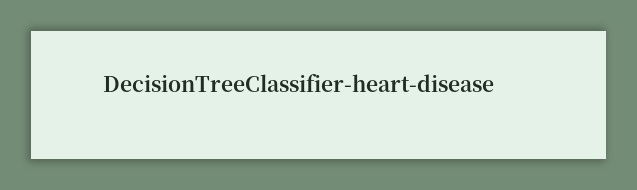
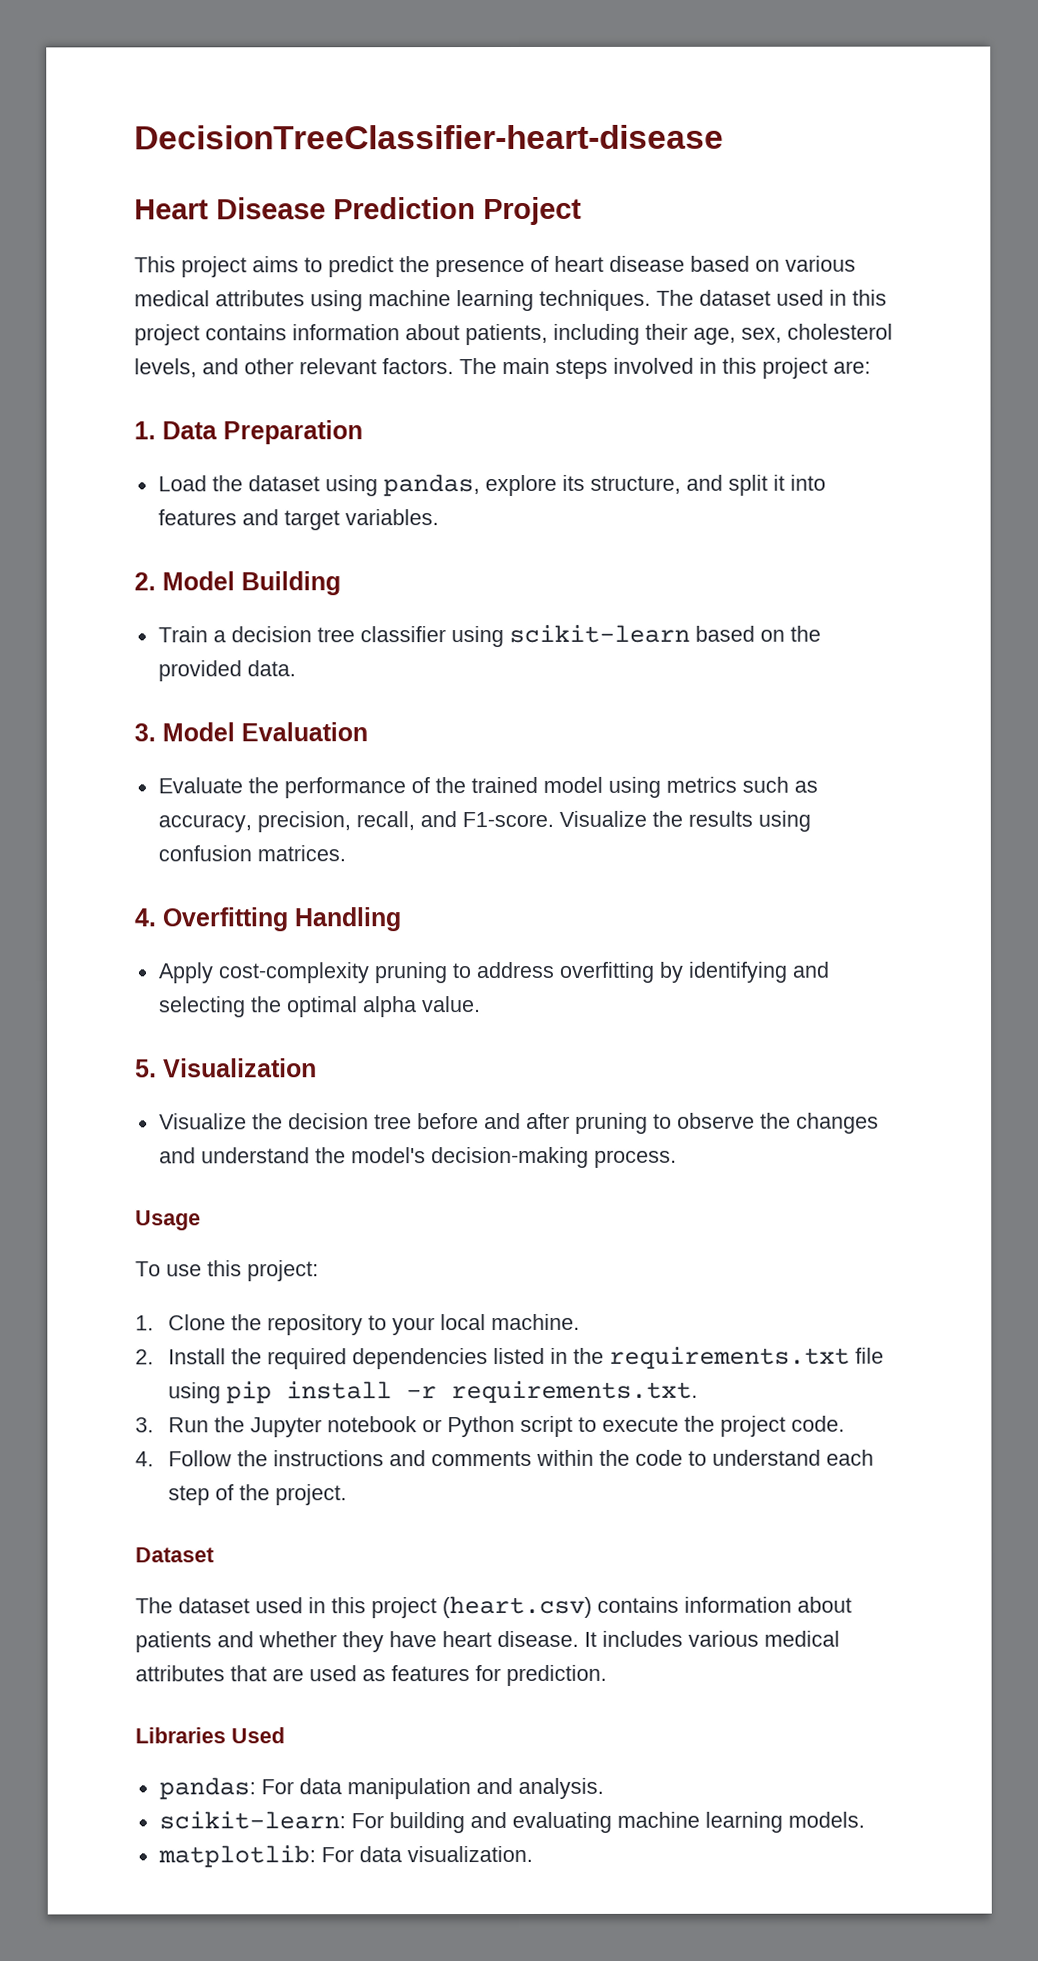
+ Heart Disease Prediction Project
+ This project aims to predict the presence of heart disease based on various medical attributes using machine learning techniques. The dataset used in this project contains information about patients, including their age, sex, cholesterol levels, and other relevant factors. The main steps involved in this project are:
+ 1. Data Preparation
+ Load the dataset using pandas, explore its structure, and split it into features and target variables.
+ 2. Model Building
+ Train a decision tree classifier using scikit-learn based on the provided data.
+ 3. Model Evaluation
+ Evaluate the performance of the trained model using metrics such as accuracy, precision, recall, and F1-score. Visualize the results using confusion matrices.
+ 4. Overfitting Handling
+ Apply cost-complexity pruning to address overfitting by identifying and selecting the optimal alpha value.
+ 5. Visualization
+ Visualize the decision tree before and after pruning to observe the changes and understand the model's decision-making process.
+ Usage
+ To use this project:
+ 1. Clone the repository to your local machine.
+ 2. Install the required dependencies listed in the requirements.txt file using pip install -r requirements.txt.
+ 3. Run the Jupyter notebook or Python script to execute the project code.
+ 4. Follow the instructions and comments within the code to understand each step of the project.
+ Dataset
+ The dataset used in this project (heart.csv) contains information about patients and whether they have heart disease. It includes various medical attributes that are used as features for prediction.
+ Libraries Used
+ pandas: For data manipulation and analysis.
+ scikit-learn: For building and evaluating machine learning models.
+ matplotlib: For data visualization.

